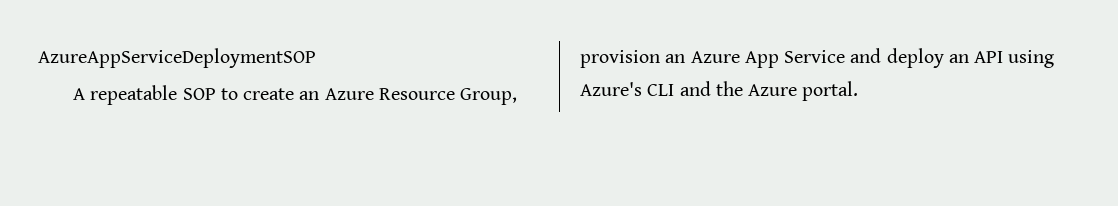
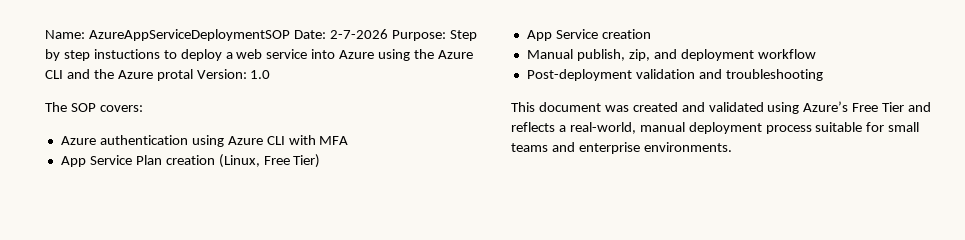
- AzureAppServiceDeploymentSOP
- A repeatable SOP to create an Azure Resource Group, provision an Azure App Service and deploy an API using Azure's CLI and the Azure portal.
+ Name: AzureAppServiceDeploymentSOP Date: 2-7-2026 Purpose: Step by step instuctions to deploy a web service into Azure using the Azure CLI and the Azure protal Version: 1.0
+ The SOP covers:
+ Azure authentication using Azure CLI with MFA
+ App Service Plan creation (Linux, Free Tier)
+ App Service creation
+ Manual publish, zip, and deployment workflow
+ Post-deployment validation and troubleshooting
+ This document was created and validated using Azure’s Free Tier and reflects a real-world, manual deployment process suitable for small teams and enterprise environments.

